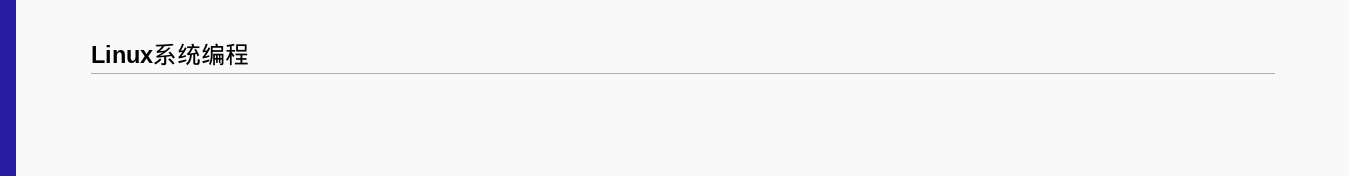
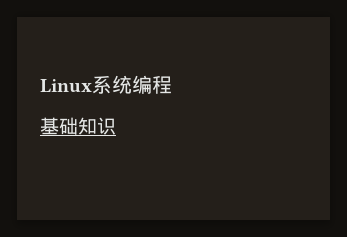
+ 基础知识

